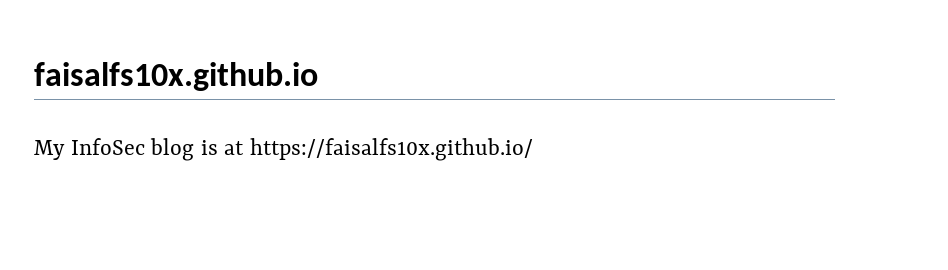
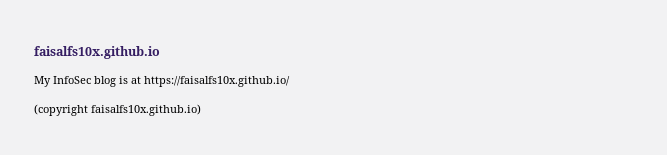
+ (copyright faisalfs10x.github.io)

